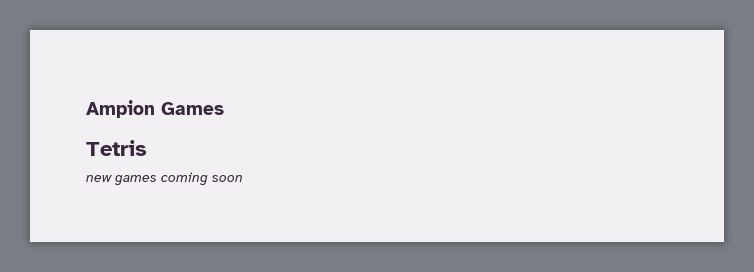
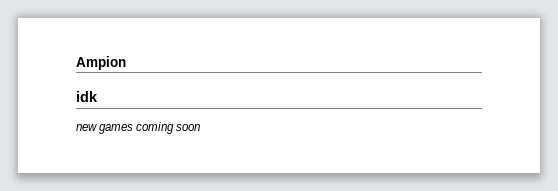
- Ampion Games
- Tetris
+ Ampion
+ idk

